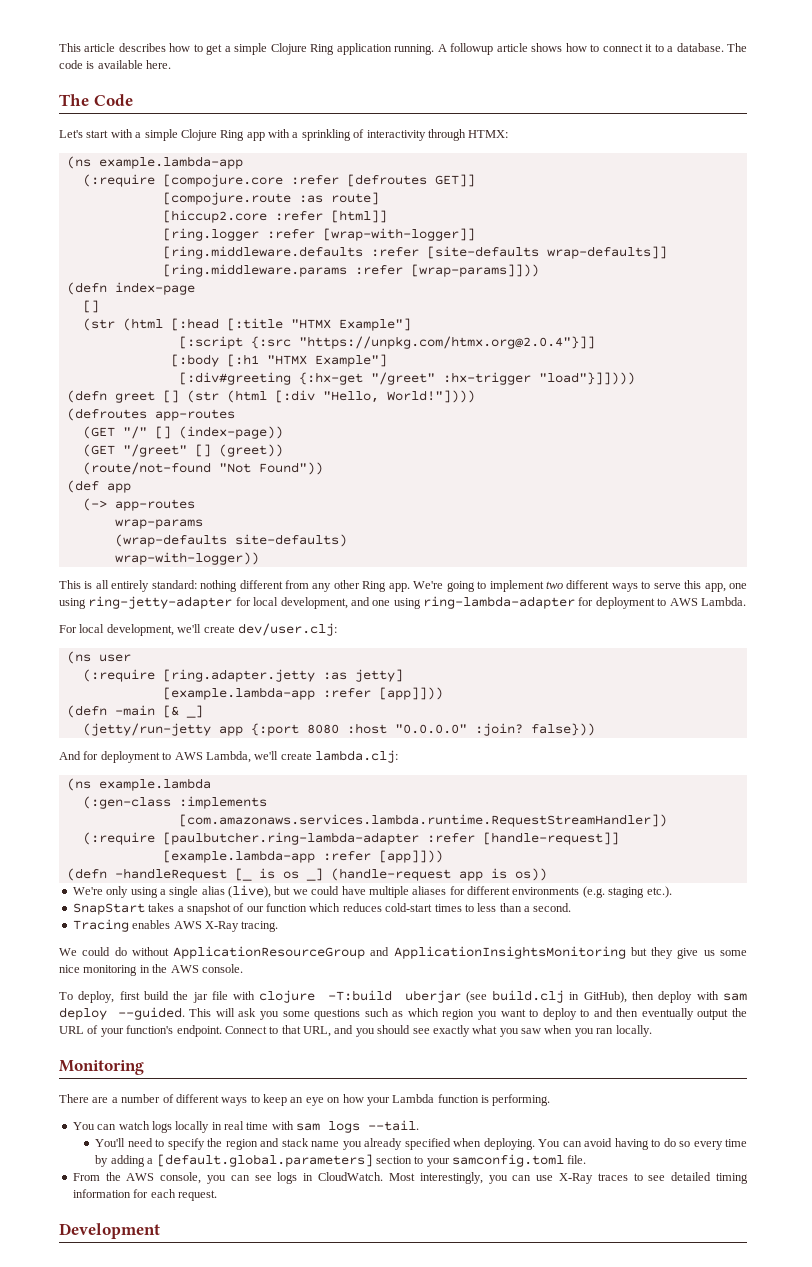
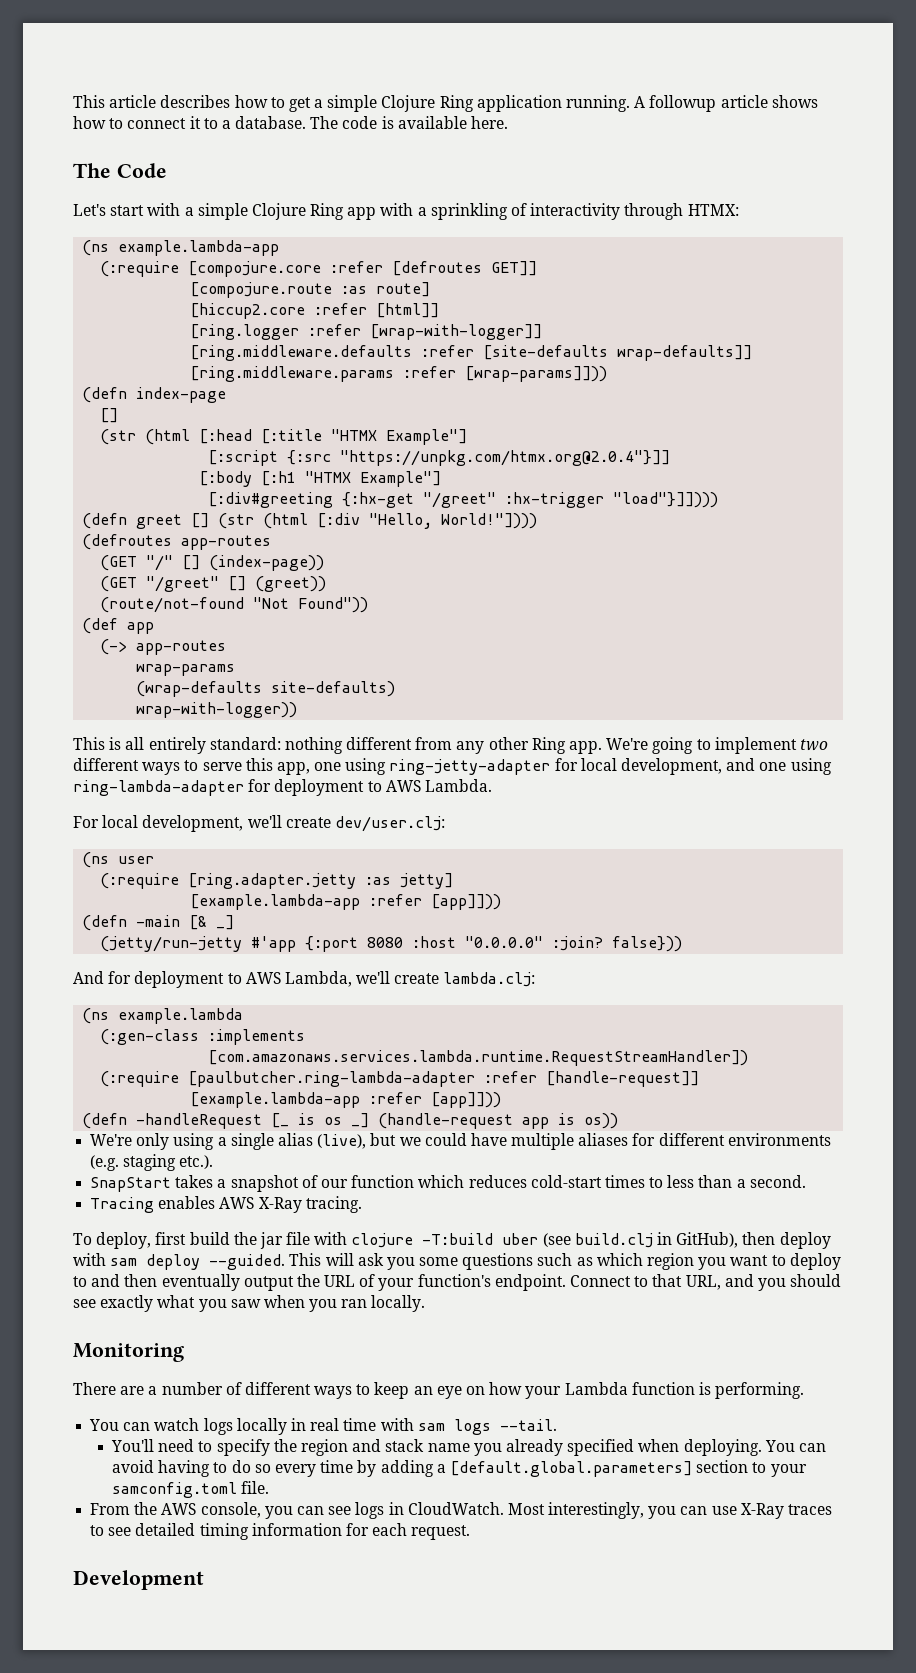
- (jetty/run-jetty app {:port 8080 :host "0.0.0.0" :join? false}))
+ (jetty/run-jetty #'app {:port 8080 :host "0.0.0.0" :join? false}))
- We could do without ApplicationResourceGroup and ApplicationInsightsMonitoring but they give us some nice monitoring in the AWS console.
- To deploy, first build the jar file with clojure -T:build uberjar (see build.clj in GitHub), then deploy with sam deploy --guided.
+ To deploy, first build the jar file with clojure -T:build uber (see build.clj in GitHub), then deploy with sam deploy --guided.

